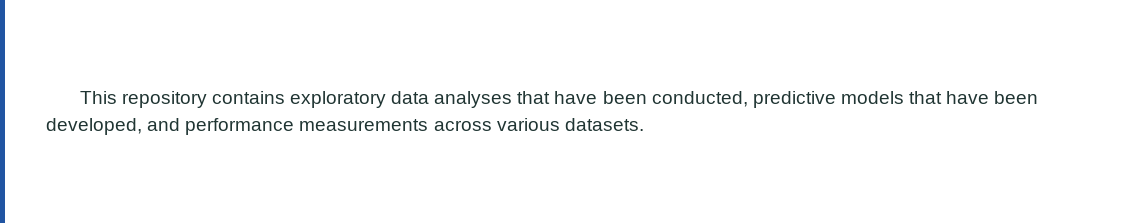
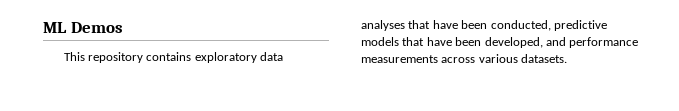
+ ML Demos

